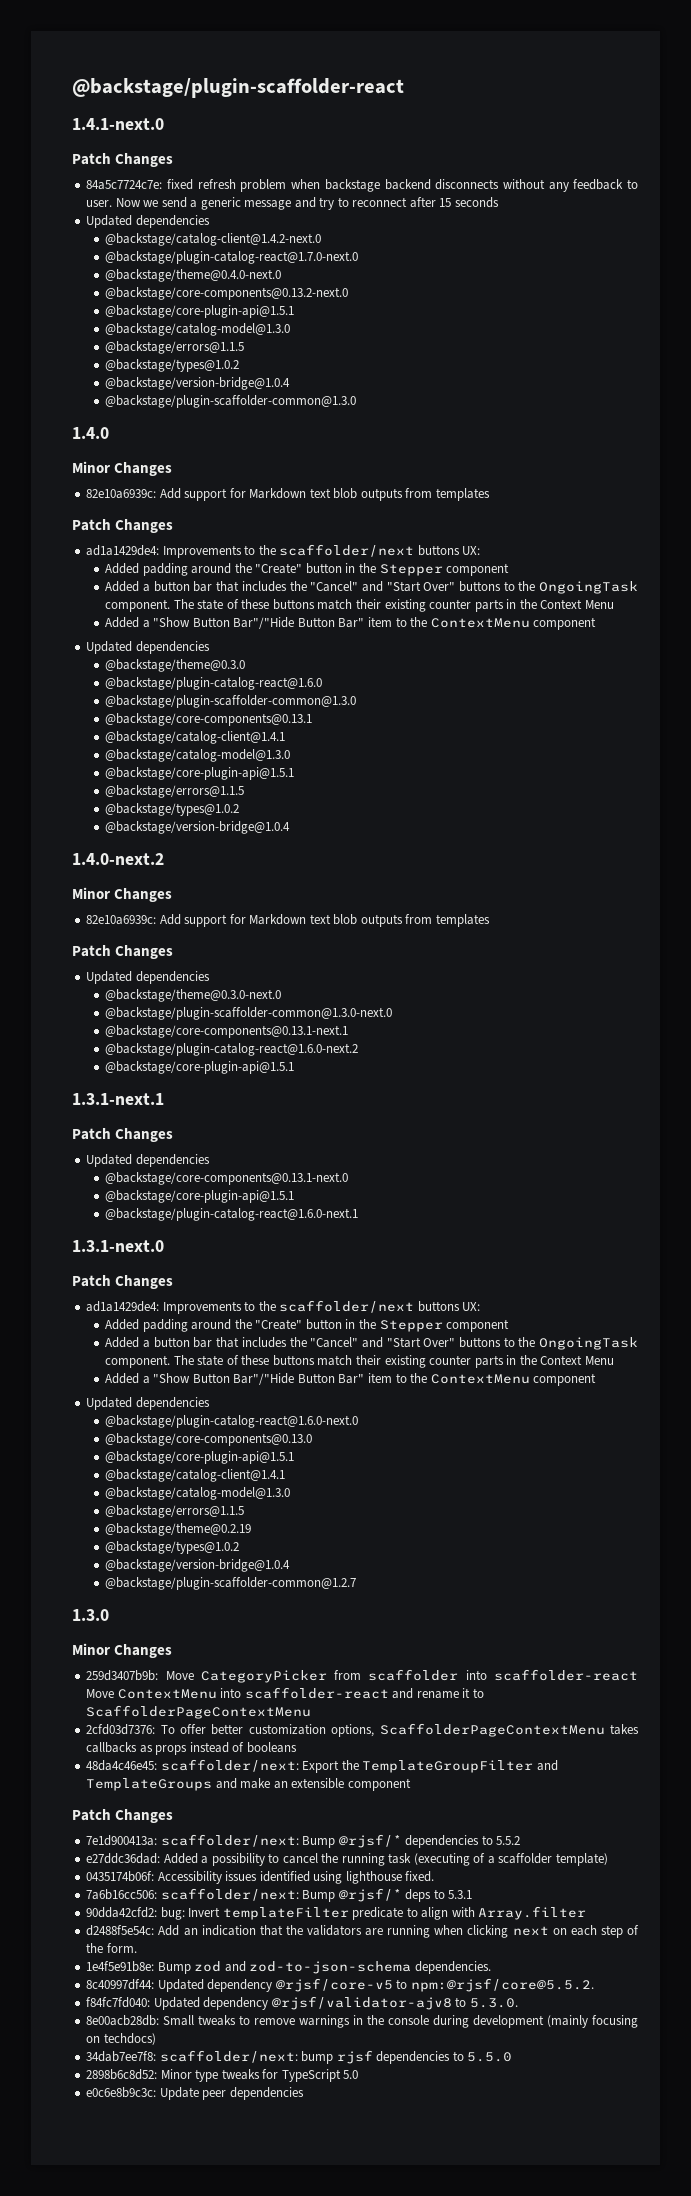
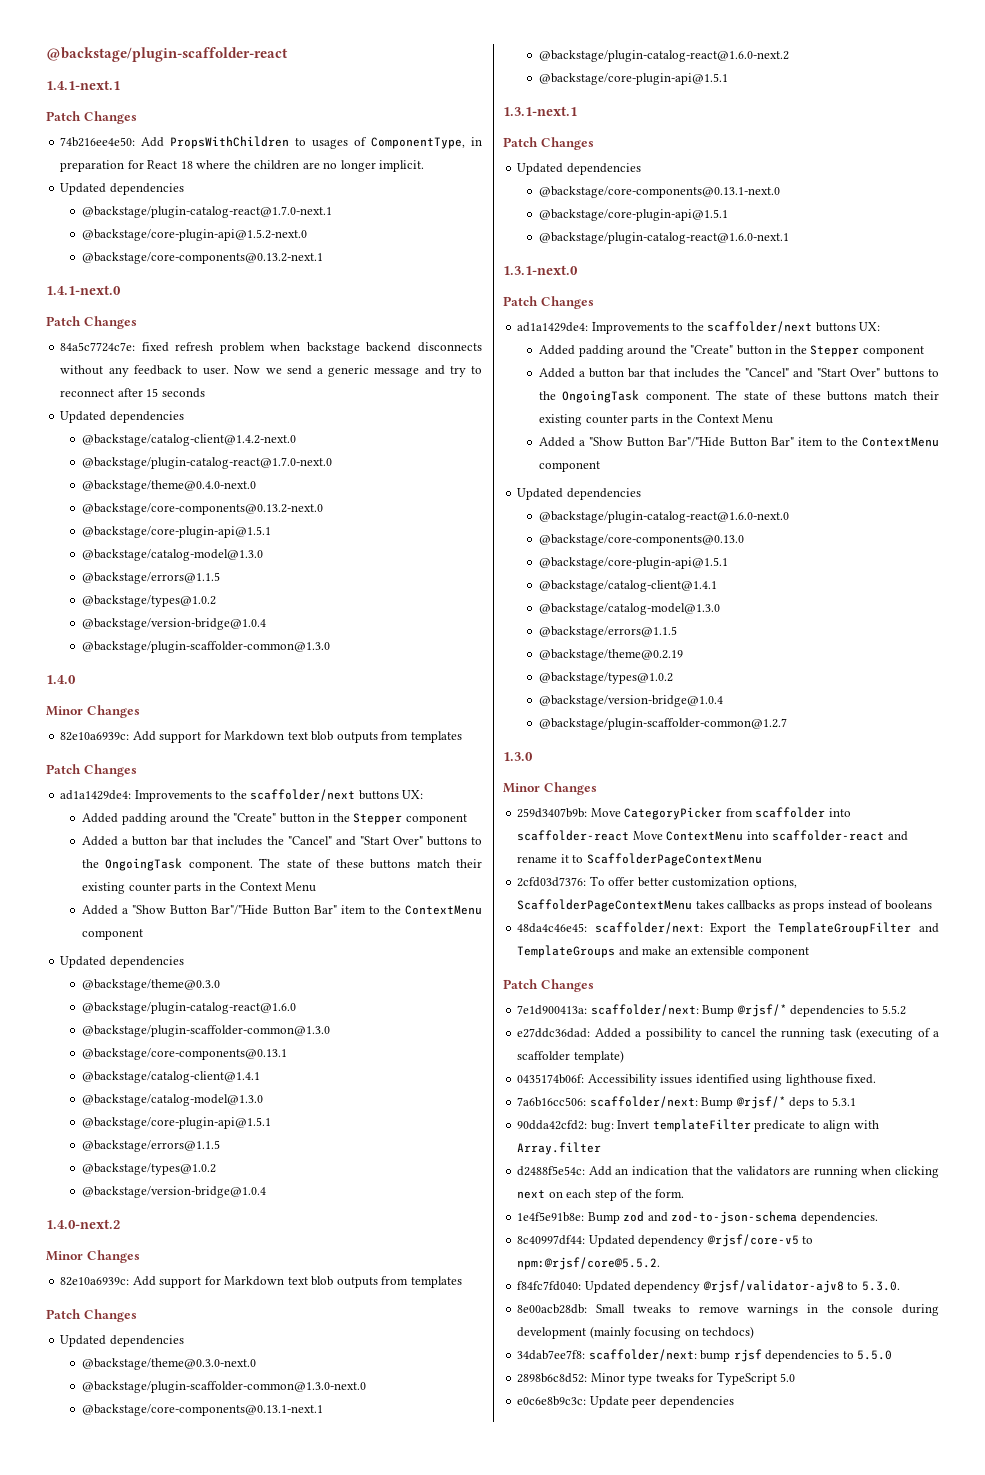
+ 1.4.1-next.1
+ Patch Changes
+ 74b216ee4e50: Add PropsWithChildren to usages of ComponentType, in preparation for React 18 where the children are no longer implicit.
+ Updated dependencies
+ @backstage/plugin-catalog-react@1.7.0-next.1
+ @backstage/core-plugin-api@1.5.2-next.0
+ @backstage/core-components@0.13.2-next.1

